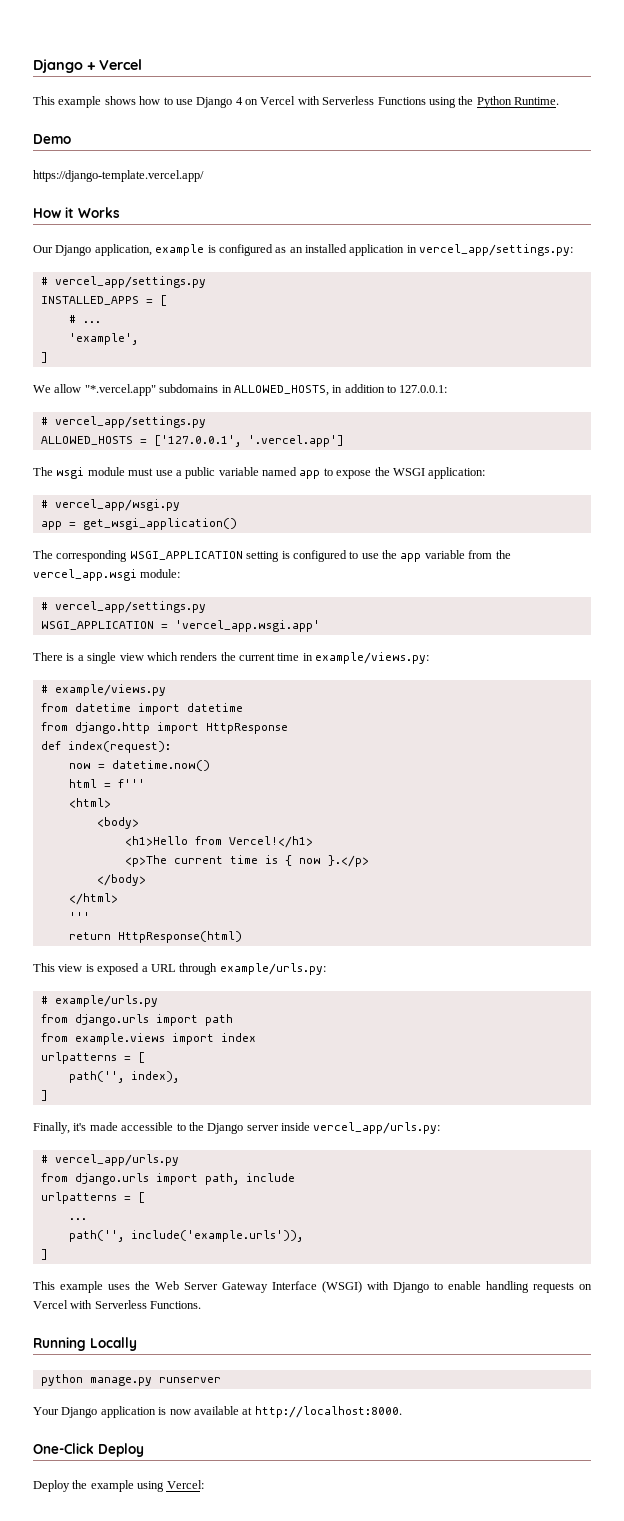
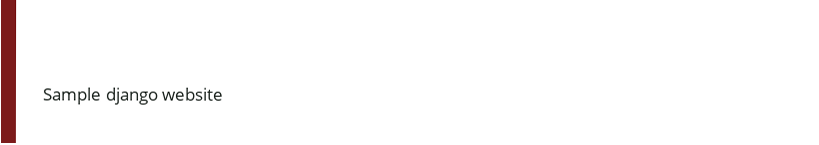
- Django + Vercel
- This example shows how to use Django 4 on Vercel with Serverless Functions using the Python Runtime.
- Demo
- https://django-template.vercel.app/
- How it Works
- Our Django application, example is configured as an installed application in vercel_app/settings.py:
- # vercel_app/settings.py
- INSTALLED_APPS = [
- # ...
- 'example',
- ]
- We allow "*.vercel.app" subdomains in ALLOWED_HOSTS, in addition to 127.0.0.1:
- # vercel_app/settings.py
- ALLOWED_HOSTS = ['127.0.0.1', '.vercel.app']
- The wsgi module must use a public variable named app to expose the WSGI application:
- # vercel_app/wsgi.py
- app = get_wsgi_application()
- The corresponding WSGI_APPLICATION setting is configured to use the app variable from the vercel_app.wsgi module:
- # vercel_app/settings.py
- WSGI_APPLICATION = 'vercel_app.wsgi.app'
- There is a single view which renders the current time in example/views.py:
- # example/views.py
- from datetime import datetime
- from django.http import HttpResponse
- def index(request):
- now = datetime.now()
- html = f'''
- <html>
- <body>
- <h1>Hello from Vercel!</h1>
- <p>The current time is { now }.</p>
- </body>
- </html>
- '''
- return HttpResponse(html)
- This view is exposed a URL through example/urls.py:
- # example/urls.py
- from django.urls import path
- from example.views import index
- urlpatterns = [
- path('', index),
- ]
- Finally, it's made accessible to the Django server inside vercel_app/urls.py:
- # vercel_app/urls.py
- from django.urls import path, include
- urlpatterns = [
- ...
- path('', include('example.urls')),
- ]
- This example uses the Web Server Gateway Interface (WSGI) with Django to enable handling requests on Vercel with Serverless Functions.
- Running Locally
- python manage.py runserver
- Your Django application is now available at http://localhost:8000.
- One-Click Deploy
- Deploy the example using Vercel:
+ Sample django website

